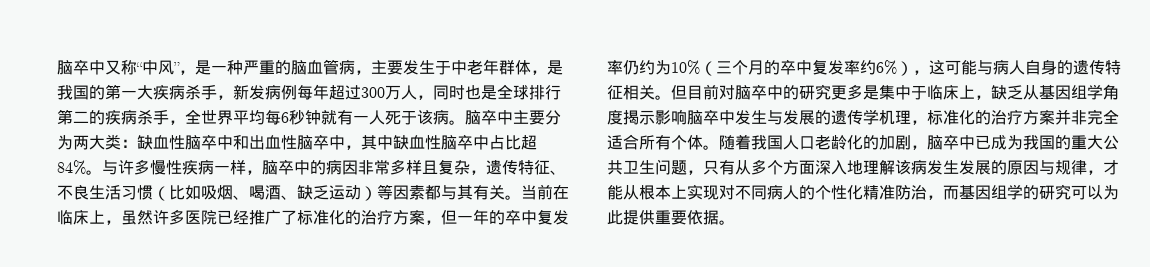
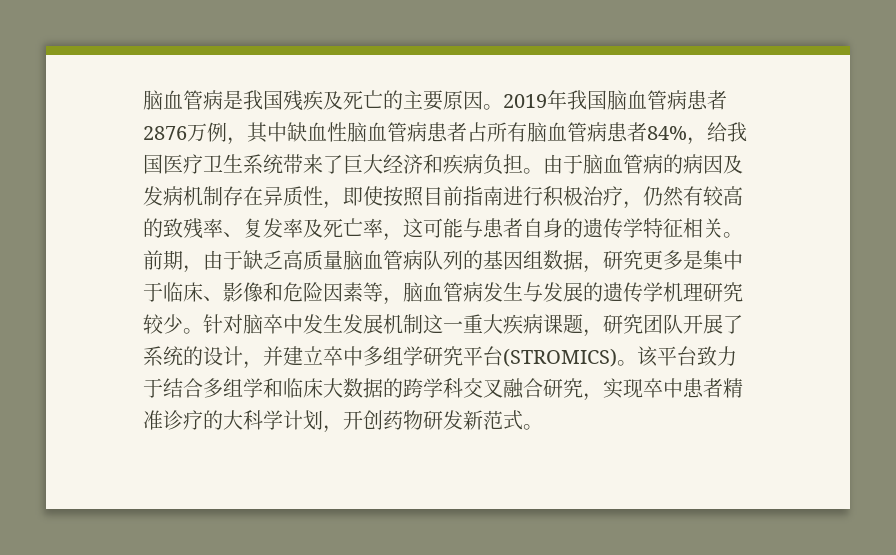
- 脑卒中又称“中风”，是一种严重的脑血管病，主要发生于中老年群体，是我国的第一大疾病杀手，新发病例每年超过300万人，同时也是全球排行第二的疾病杀手，全世界平均每6秒钟就有一人死于该病。脑卒中主要分为两大类：缺血性脑卒中和出血性脑卒中，其中缺血性脑卒中占比超84%。与许多慢性疾病一样，脑卒中的病因非常多样且复杂，遗传特征、不良生活习惯（比如吸烟、喝酒、缺乏运动）等因素都与其有关。当前在临床上，虽然许多医院已经推广了标准化的治疗方案，但一年的卒中复发率仍约为10%（三个月的卒中复发率约6%），这可能与病人自身的遗传特征相关。
+ 脑血管病是我国残疾及死亡的主要原因。2019年我国脑血管病患者2876万例，其中缺血性脑血管病患者占所有脑血管病患者84%，给我国医疗卫生系统带来了巨大经济和疾病负担。由于脑血管病的病因及发病机制存在异质性，即使按照目前指南进行积极治疗，仍然有较高的致残率、复发率及死亡率，这可能与患者自身的遗传学特征相关。
- 但目前对脑卒中的研究更多是集中于临床上，缺乏从基因组学角度揭示影响脑卒中发生与发展的遗传学机理，标准化的治疗方案并非完全适合所有个体。随着我国人口老龄化的加剧，脑卒中已成为我国的重大公共卫生问题，只有从多个方面深入地理解该病发生发展的原因与规律，才能从根本上实现对不同病人的个性化精准防治，而基因组学的研究可以为此提供重要依据。
+ 前期，由于缺乏高质量脑血管病队列的基因组数据，研究更多是集中于临床、影像和危险因素等，脑血管病发生与发展的遗传学机理研究较少。针对脑卒中发生发展机制这一重大疾病课题，研究团队开展了系统的设计，并建立卒中多组学研究平台(STROMICS)。该平台致力于结合多组学和临床大数据的跨学科交叉融合研究，实现卒中患者精准诊疗的大科学计划，开创药物研发新范式。

